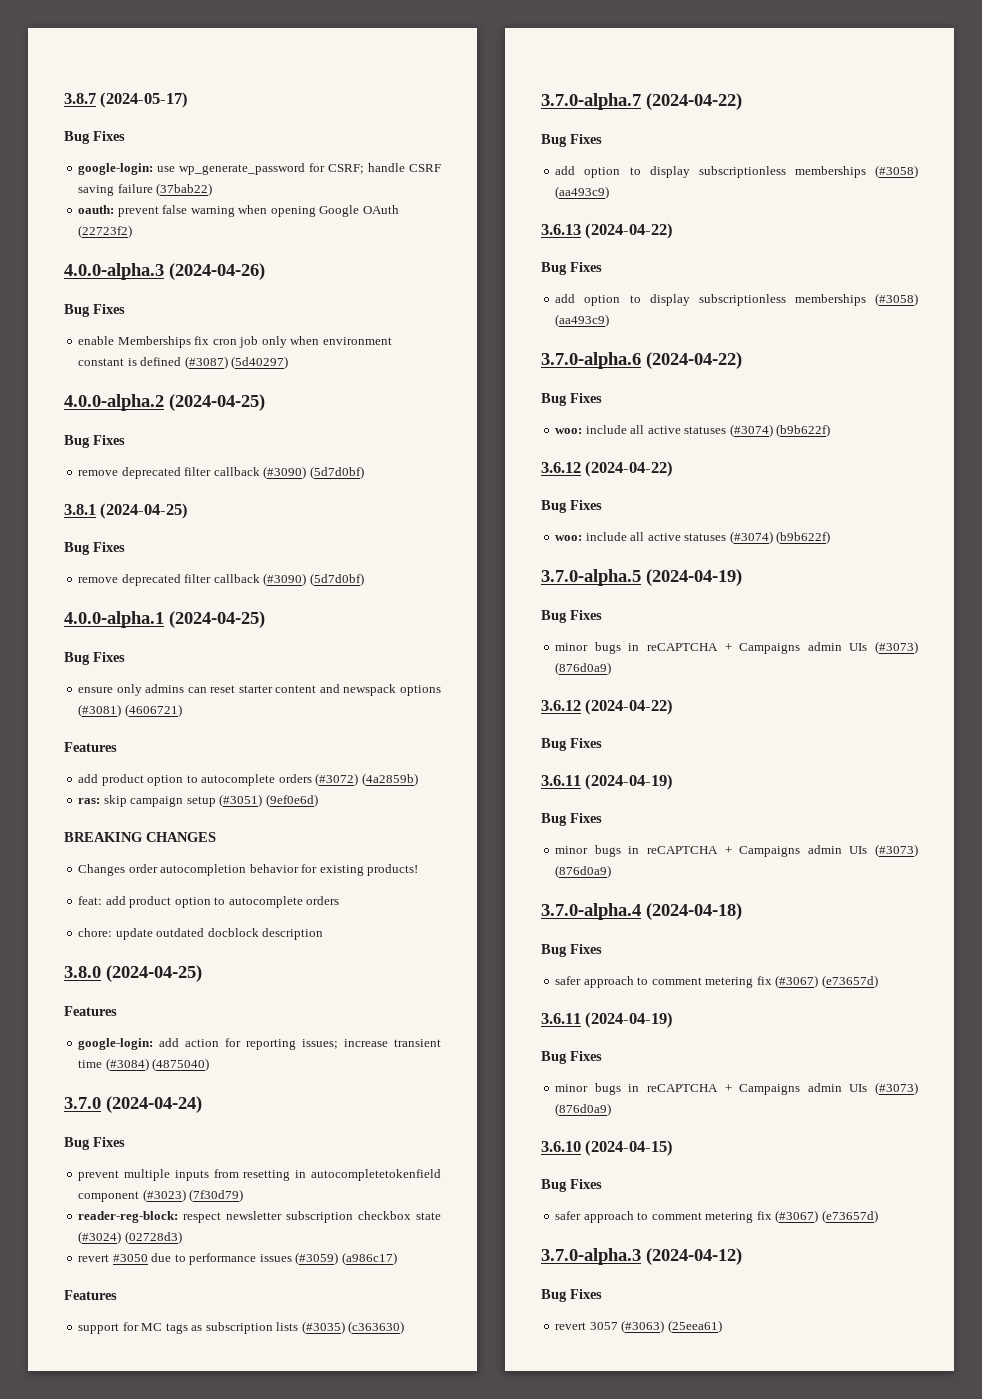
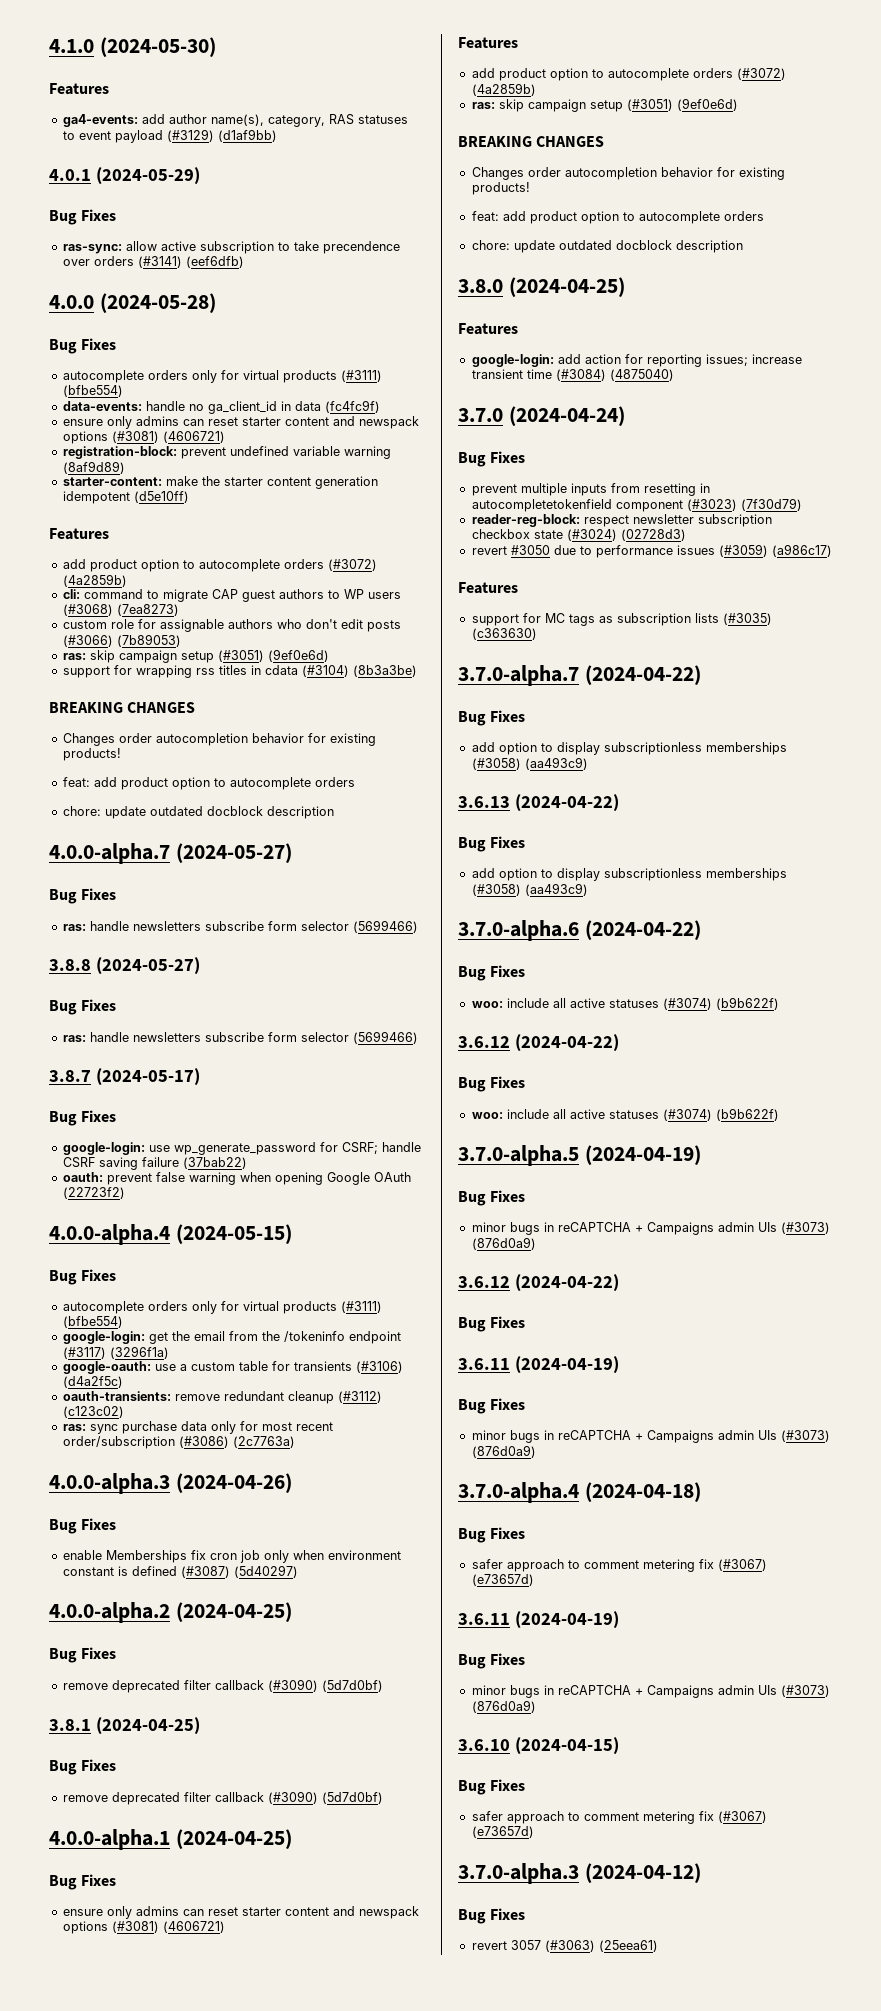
+ 4.1.0 (2024-05-30)
+ Features
+ ga4-events: add author name(s), category, RAS statuses to event payload (#3129) (d1af9bb)
+ 4.0.1 (2024-05-29)
+ Bug Fixes
+ ras-sync: allow active subscription to take precendence over orders (#3141) (eef6dfb)
+ 4.0.0 (2024-05-28)
+ Bug Fixes
+ autocomplete orders only for virtual products (#3111) (bfbe554)
+ data-events: handle no ga_client_id in data (fc4fc9f)
+ ensure only admins can reset starter content and newspack options (#3081) (4606721)
+ registration-block: prevent undefined variable warning (8af9d89)
+ starter-content: make the starter content generation idempotent (d5e10ff)
+ Features
+ add product option to autocomplete orders (#3072) (4a2859b)
+ cli: command to migrate CAP guest authors to WP users (#3068) (7ea8273)
+ custom role for assignable authors who don't edit posts (#3066) (7b89053)
+ ras: skip campaign setup (#3051) (9ef0e6d)
+ support for wrapping rss titles in cdata (#3104) (8b3a3be)
+ BREAKING CHANGES
+ Changes order autocompletion behavior for existing products!
+ feat: add product option to autocomplete orders
+ chore: update outdated docblock description
+ 4.0.0-alpha.7 (2024-05-27)
+ Bug Fixes
+ ras: handle newsletters subscribe form selector (5699466)
+ 3.8.8 (2024-05-27)
+ Bug Fixes
+ ras: handle newsletters subscribe form selector (5699466)
+ 4.0.0-alpha.4 (2024-05-15)
+ Bug Fixes
+ autocomplete orders only for virtual products (#3111) (bfbe554)
+ google-login: get the email from the /tokeninfo endpoint (#3117) (3296f1a)
+ google-oauth: use a custom table for transients (#3106) (d4a2f5c)
+ oauth-transients: remove redundant cleanup (#3112) (c123c02)
+ ras: sync purchase data only for most recent order/subscription (#3086) (2c7763a)

